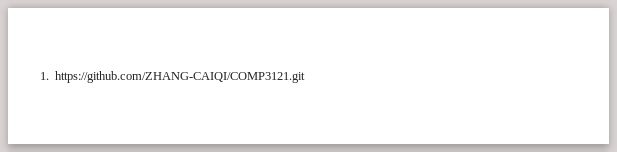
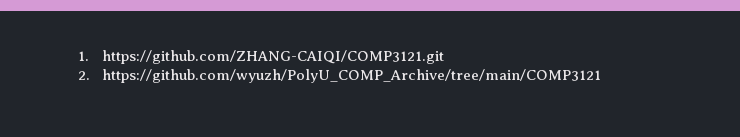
+ 2. https://github.com/wyuzh/PolyU_COMP_Archive/tree/main/COMP3121

